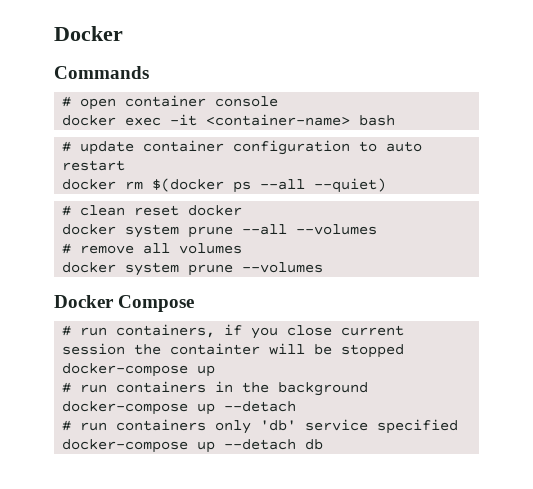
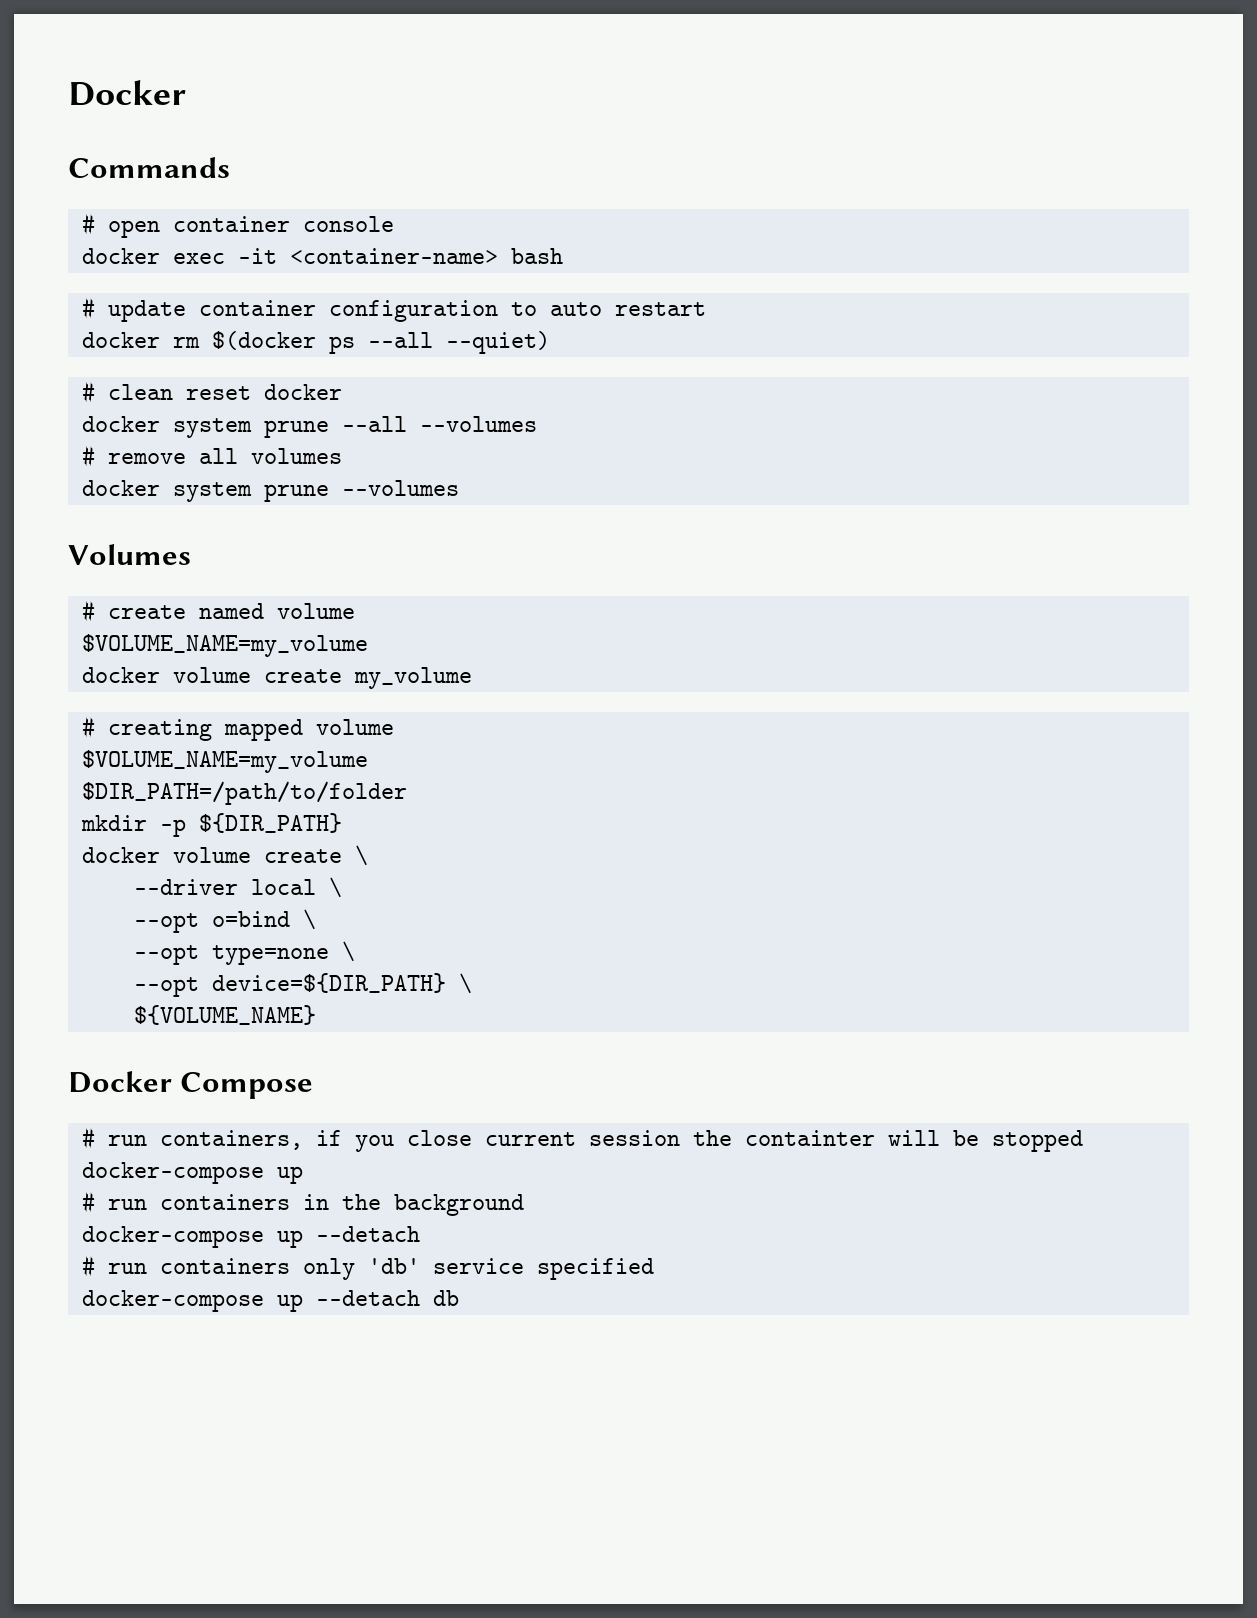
+ Volumes
+ # create named volume
+ $VOLUME_NAME=my_volume
+ docker volume create my_volume
+ # creating mapped volume
+ $VOLUME_NAME=my_volume
+ $DIR_PATH=/path/to/folder
+ mkdir -p ${DIR_PATH}
+ docker volume create \
+ --driver local \
+ --opt o=bind \
+ --opt type=none \
+ --opt device=${DIR_PATH} \
+ ${VOLUME_NAME}

